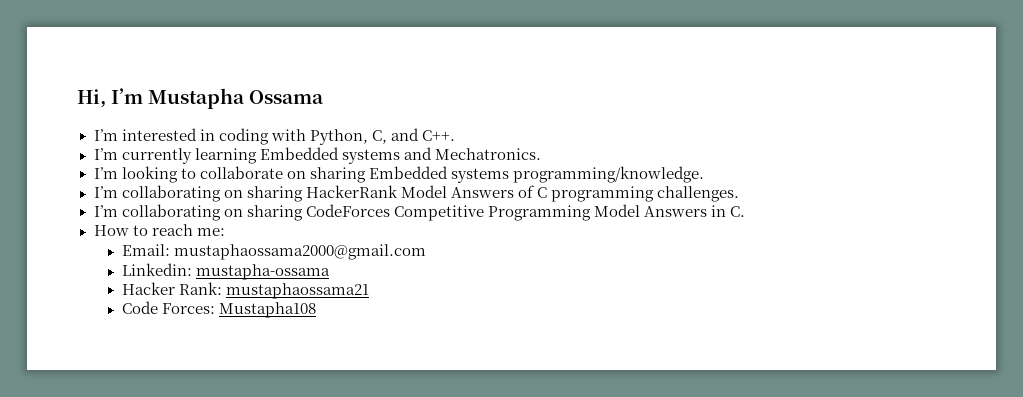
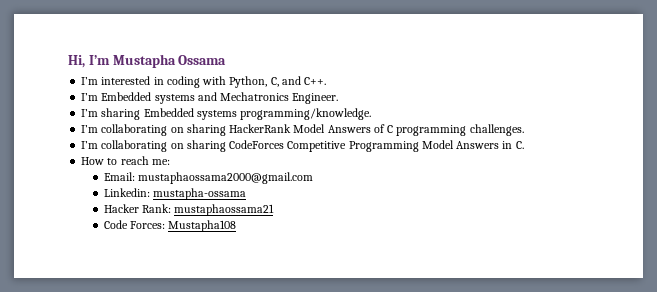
- I’m currently learning Embedded systems and Mechatronics.
- I’m looking to collaborate on sharing Embedded systems programming/knowledge.
+ I’m Embedded systems and Mechatronics Engineer.
+ I’m sharing Embedded systems programming/knowledge.

